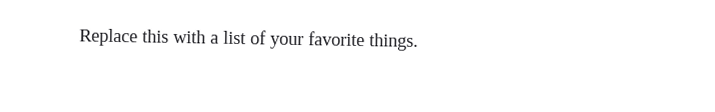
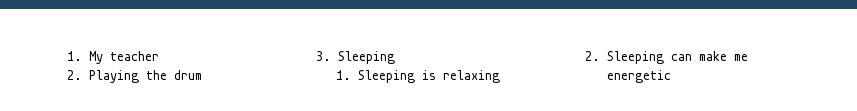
- Replace this with a list of your favorite things.
+ 1. My teacher
+ 2. Playing the drum
+ 3. Sleeping
+ 1. Sleeping is relaxing
+ 2. Sleeping can make me energetic

